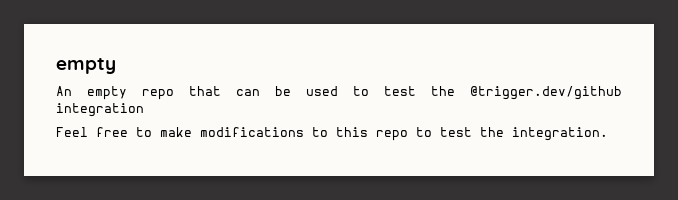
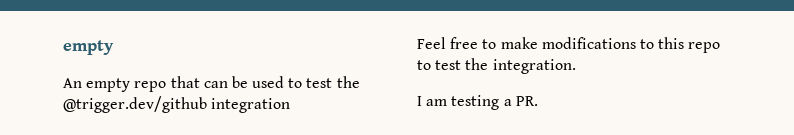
+ I am testing a PR.

